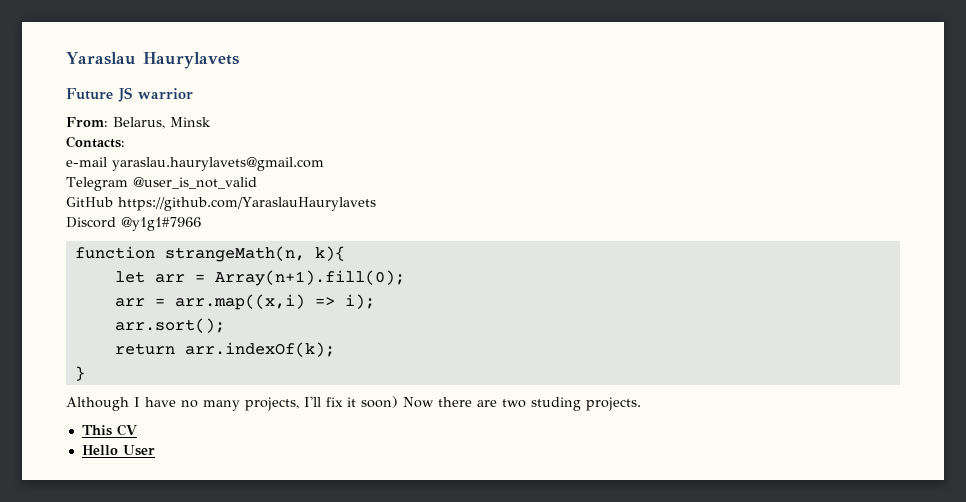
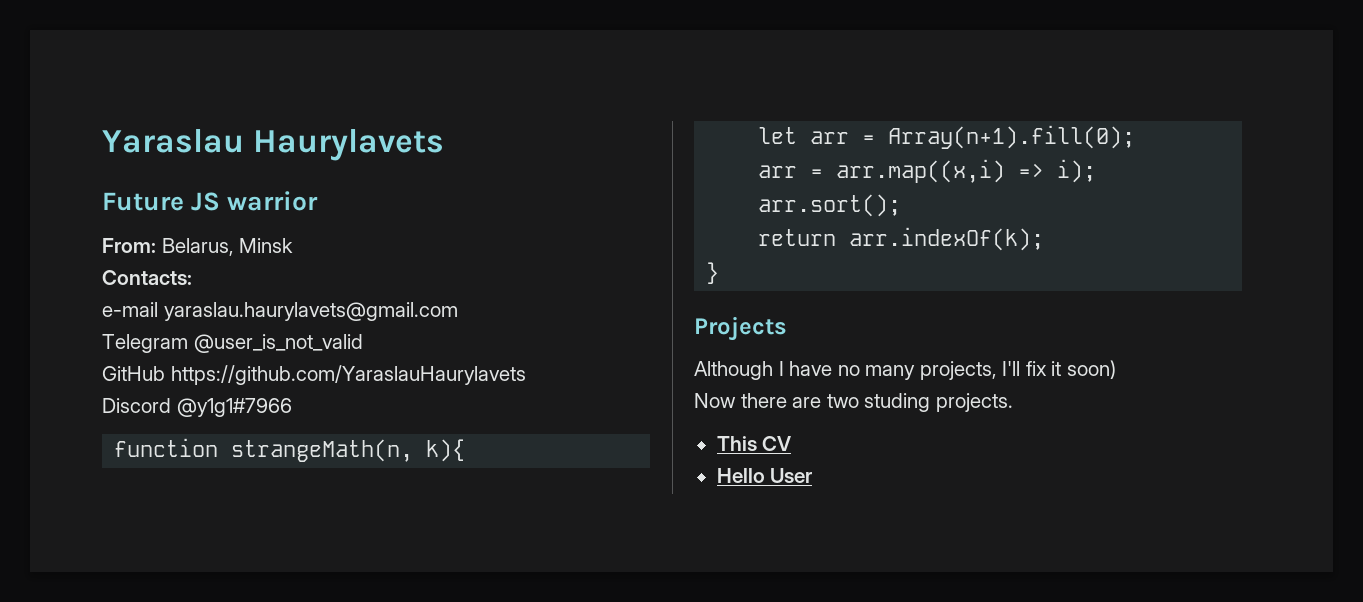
+ Projects
- Although I have no many projects, I'll fix it soon) Now there are two studing projects.
+ Although I have no many projects, I'll fix it soon)
+ Now there are two studing projects.

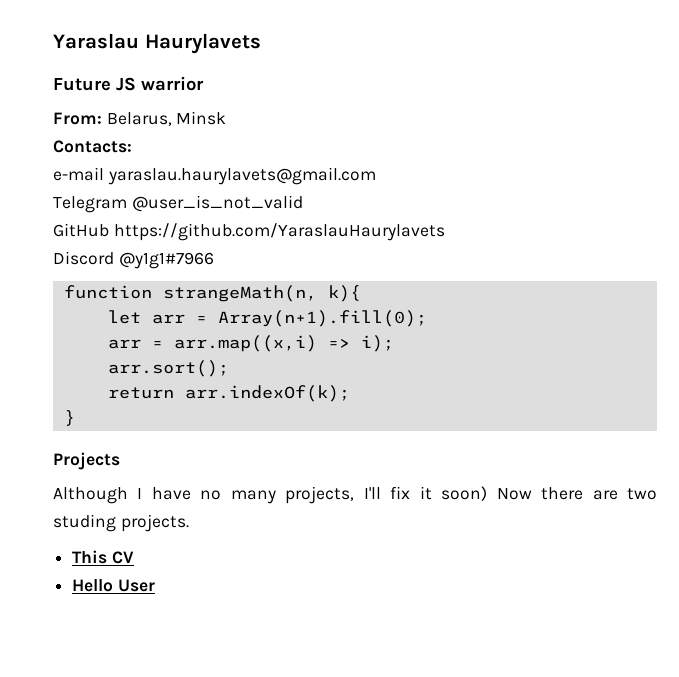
- Although I have no many projects, I'll fix it soon)
- Now there are two studing projects.
+ Although I have no many projects, I'll fix it soon) Now there are two studing projects.

